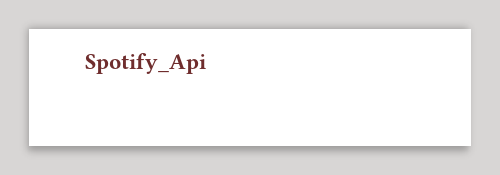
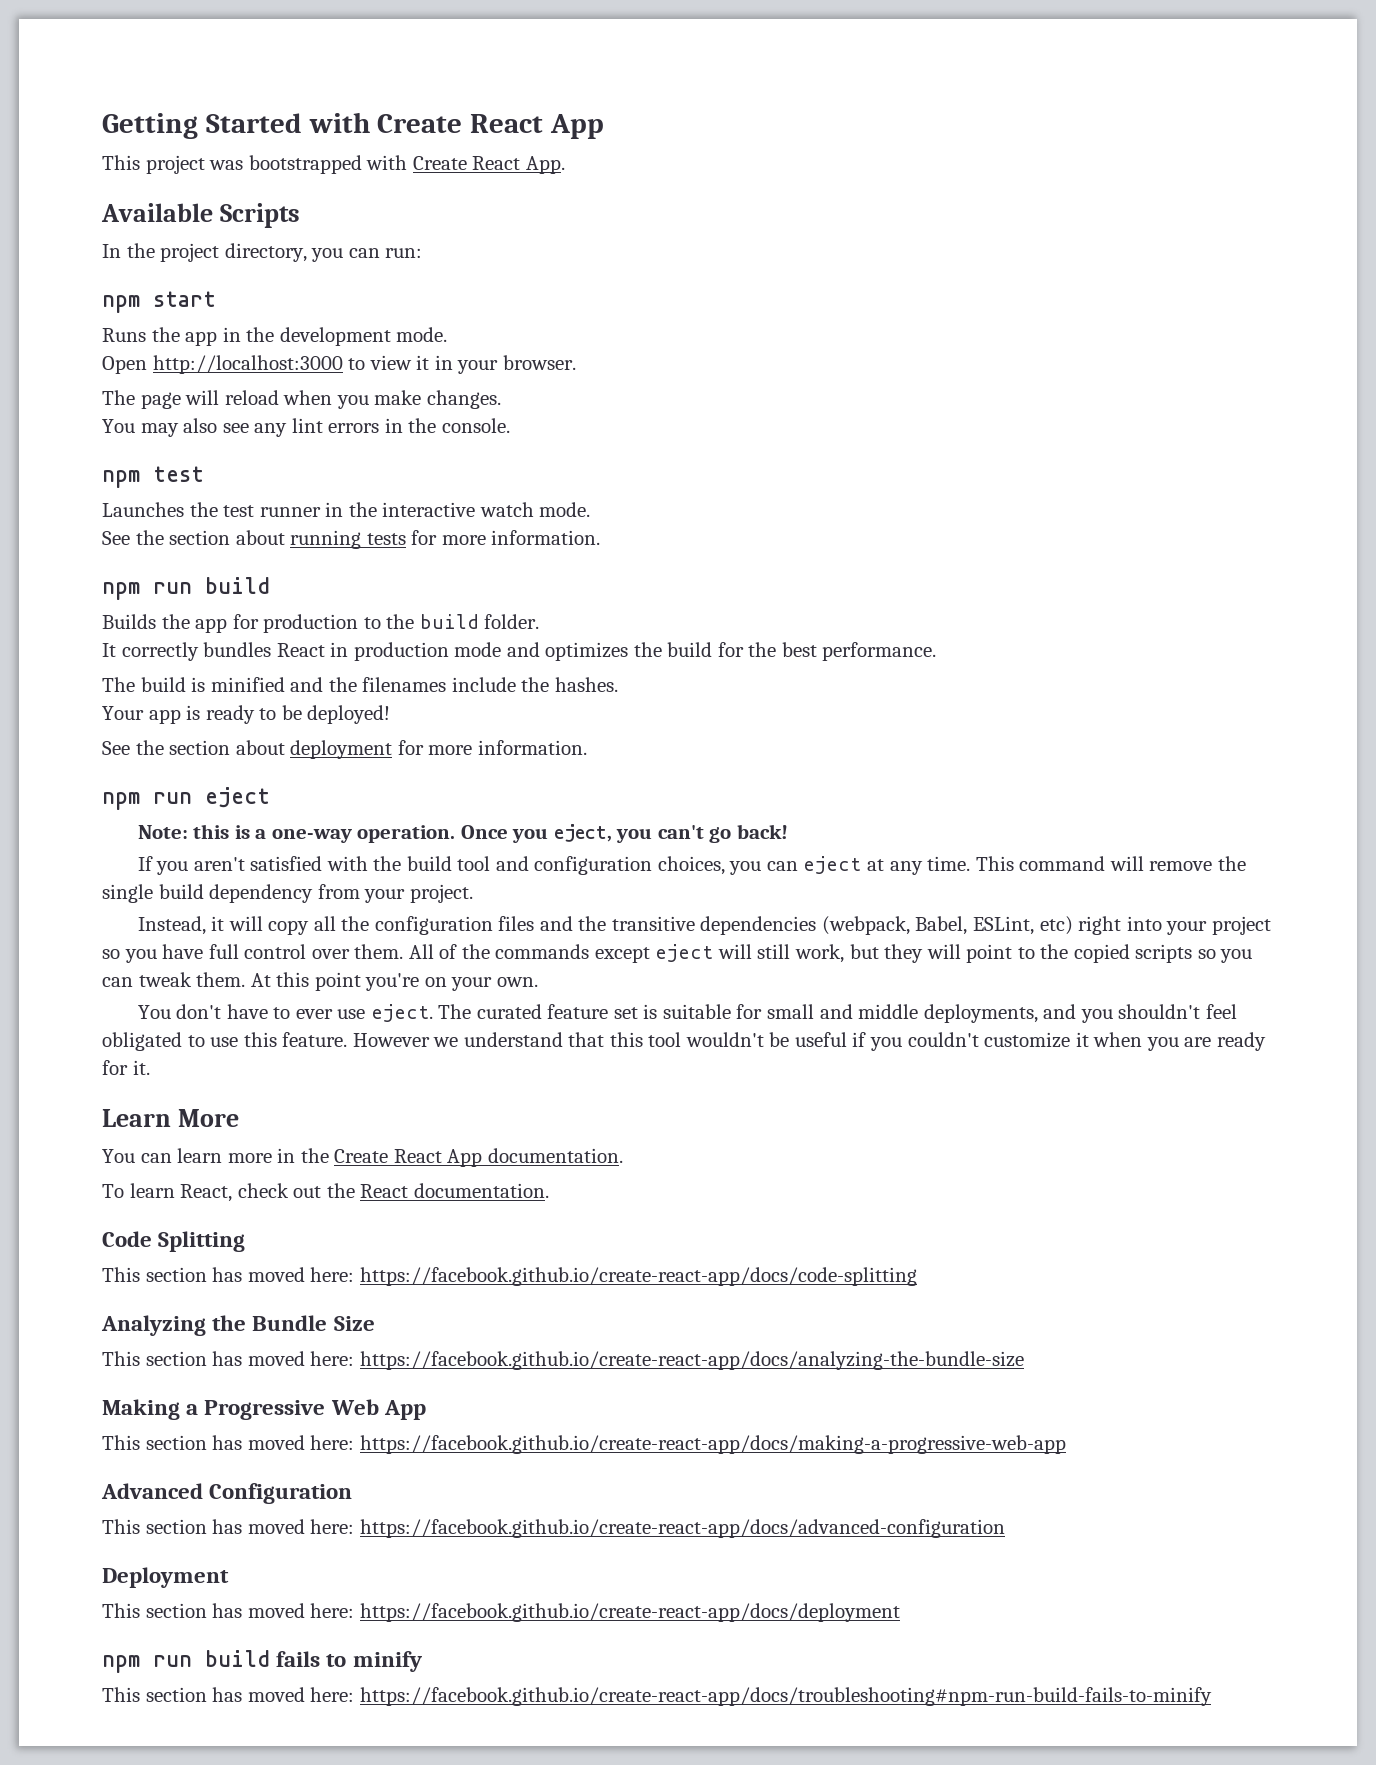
- Spotify_Api
+ Getting Started with Create React App
+ This project was bootstrapped with Create React App.
+ Available Scripts
+ In the project directory, you can run:
+ npm start
+ Runs the app in the development mode.
+ Open http://localhost:3000 to view it in your browser.
+ The page will reload when you make changes.
+ You may also see any lint errors in the console.
+ npm test
+ Launches the test runner in the interactive watch mode.
+ See the section about running tests for more information.
+ npm run build
+ Builds the app for production to the build folder.
+ It correctly bundles React in production mode and optimizes the build for the best performance.
+ The build is minified and the filenames include the hashes.
+ Your app is ready to be deployed!
+ See the section about deployment for more information.
+ npm run eject
+ Note: this is a one-way operation. Once you eject, you can't go back!
+ If you aren't satisfied with the build tool and configuration choices, you can eject at any time. This command will remove the single build dependency from your project.
+ Instead, it will copy all the configuration files and the transitive dependencies (webpack, Babel, ESLint, etc) right into your project so you have full control over them. All of the commands except eject will still work, but they will point to the copied scripts so you can tweak them. At this point you're on your own.
+ You don't have to ever use eject. The curated feature set is suitable for small and middle deployments, and you shouldn't feel obligated to use this feature. However we understand that this tool wouldn't be useful if you couldn't customize it when you are ready for it.
+ Learn More
+ You can learn more in the Create React App documentation.
+ To learn React, check out the React documentation.
+ Code Splitting
+ This section has moved here: https://facebook.github.io/create-react-app/docs/code-splitting
+ Analyzing the Bundle Size
+ This section has moved here: https://facebook.github.io/create-react-app/docs/analyzing-the-bundle-size
+ Making a Progressive Web App
+ This section has moved here: https://facebook.github.io/create-react-app/docs/making-a-progressive-web-app
+ Advanced Configuration
+ This section has moved here: https://facebook.github.io/create-react-app/docs/advanced-configuration
+ Deployment
+ This section has moved here: https://facebook.github.io/create-react-app/docs/deployment
+ npm run build fails to minify
+ This section has moved here: https://facebook.github.io/create-react-app/docs/troubleshooting#npm-run-build-fails-to-minify

